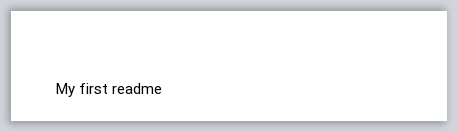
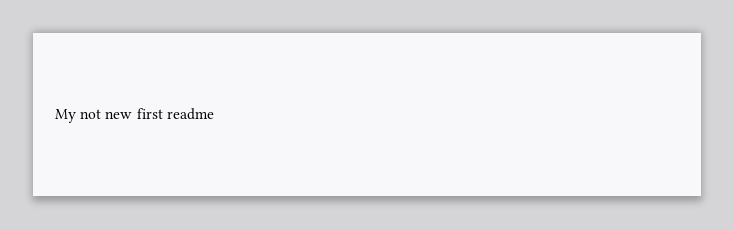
- My first readme
+ My not new first readme

